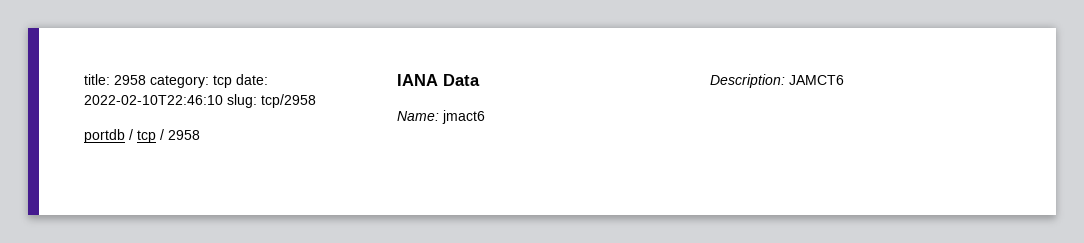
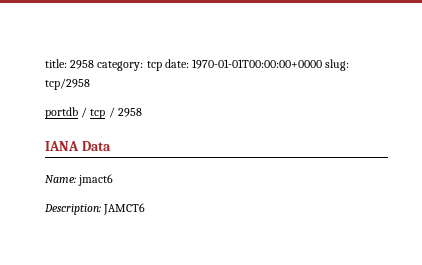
- title: 2958 category: tcp date: 2022-02-10T22:46:10 slug: tcp/2958
+ title: 2958 category: tcp date: 1970-01-01T00:00:00+0000 slug: tcp/2958

